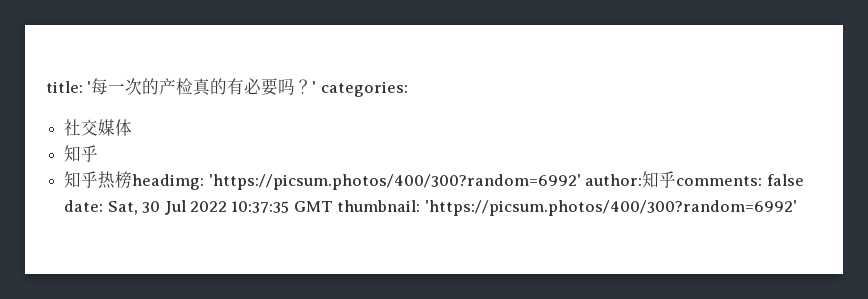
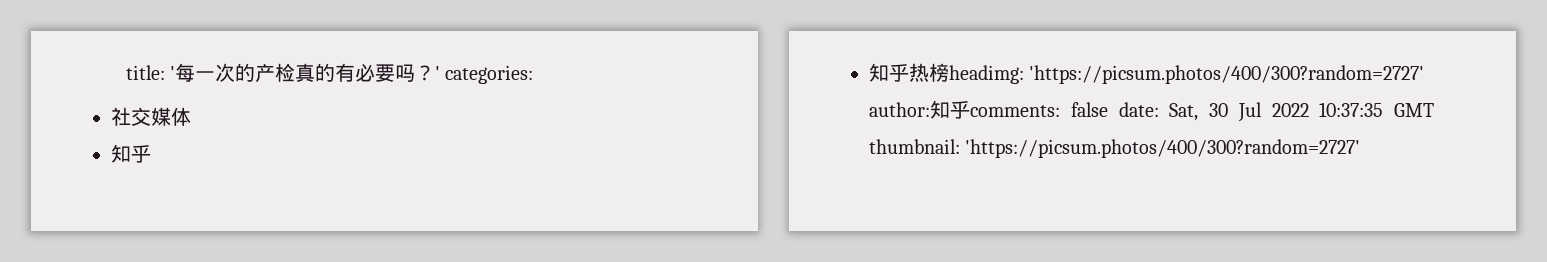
- 知乎热榜headimg: 'https://picsum.photos/400/300?random=6992' author:知乎comments: false date: Sat, 30 Jul 2022 10:37:35 GMT thumbnail: 'https://picsum.photos/400/300?random=6992'
+ 知乎热榜headimg: 'https://picsum.photos/400/300?random=2727' author:知乎comments: false date: Sat, 30 Jul 2022 10:37:35 GMT thumbnail: 'https://picsum.photos/400/300?random=2727'

